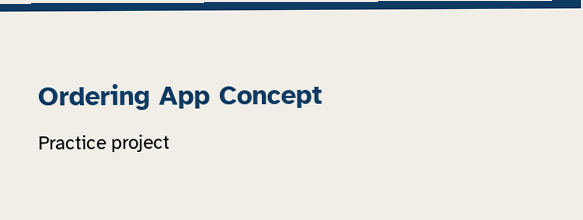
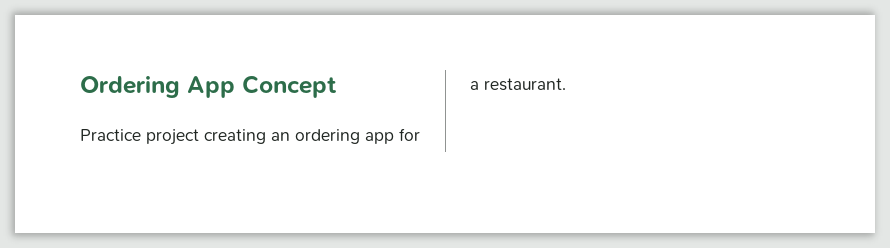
- Practice project
+ Practice project creating an ordering app for a restaurant.

